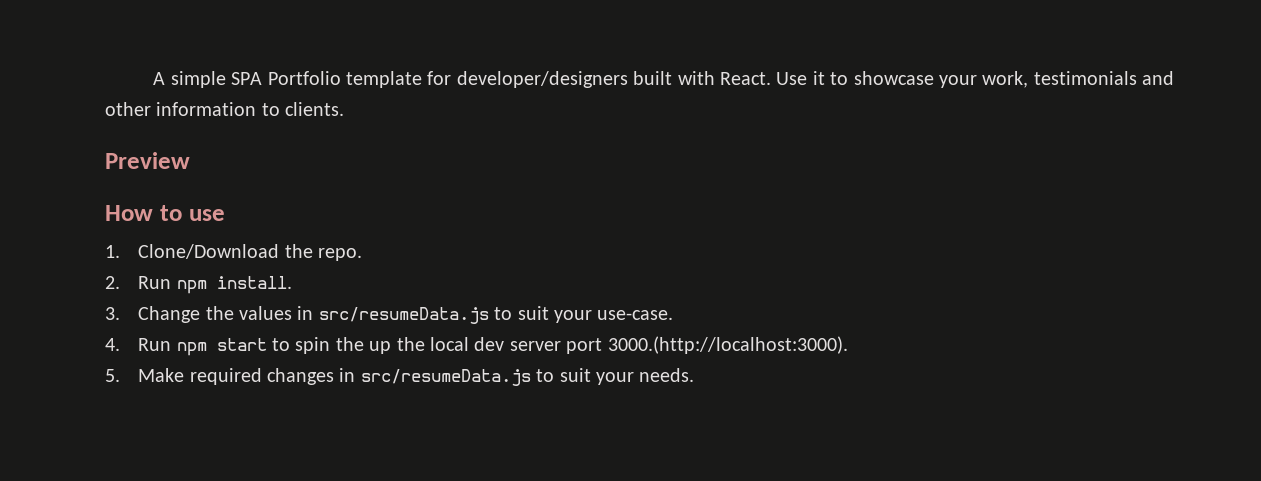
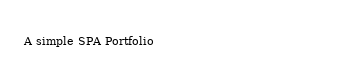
- A simple SPA Portfolio template for developer/designers built with React. Use it to showcase your work, testimonials and other information to clients.
- Preview
- How to use
- 1. Clone/Download the repo.
- 2. Run npm install.
- 3. Change the values in src/resumeData.js to suit your use-case.
- 4. Run npm start to spin the up the local dev server port 3000.(http://localhost:3000).
- 5. Make required changes in src/resumeData.js to suit your needs.
+ A simple SPA Portfolio

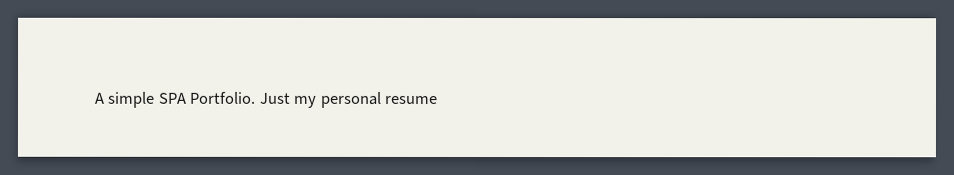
- A simple SPA Portfolio
+ A simple SPA Portfolio. Just my personal resume

